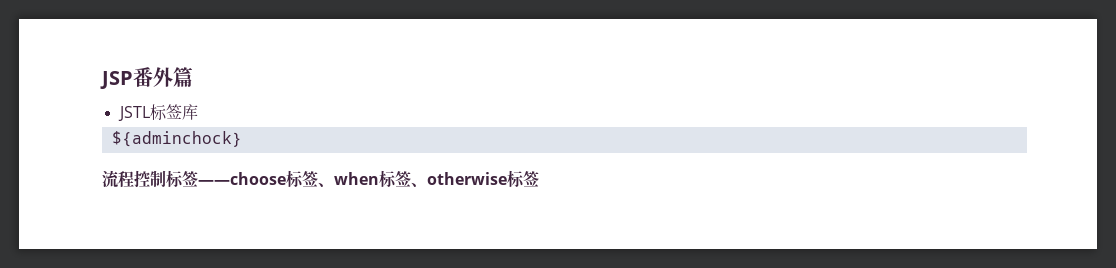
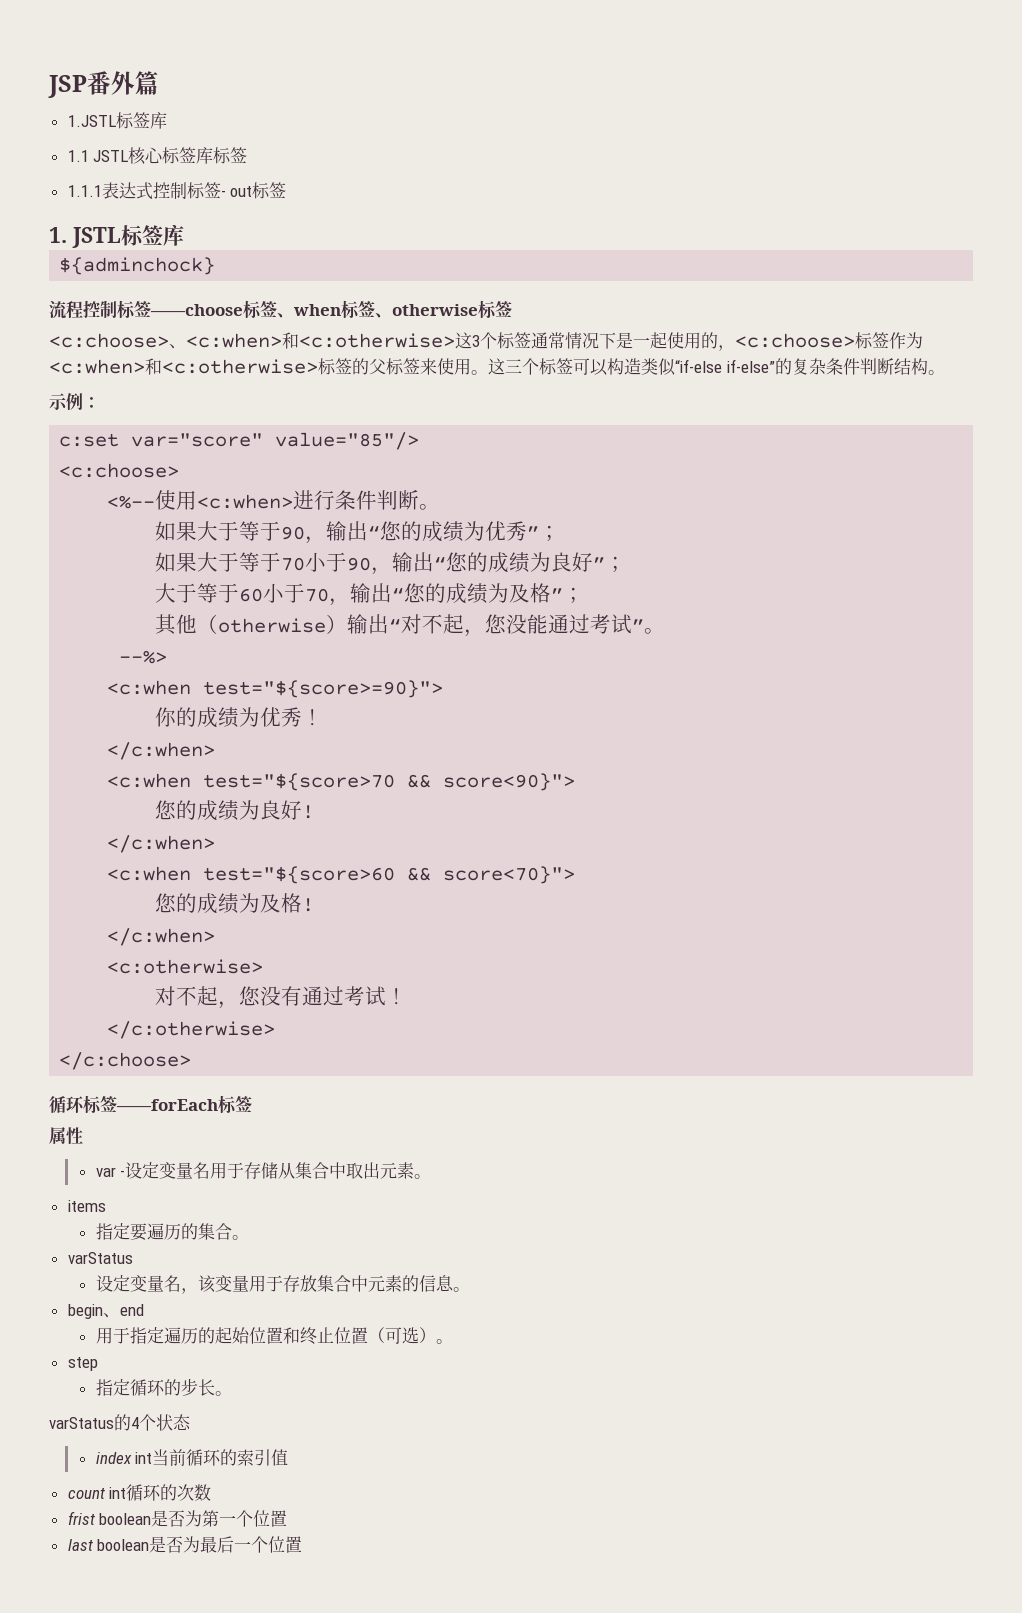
- JSTL标签库
+ 1.JSTL标签库
+ 1.1 JSTL核心标签库标签
+ 1.1.1表达式控制标签- out标签
+ 1. JSTL标签库
+ <c:choose>、<c:when>和<c:otherwise>这3个标签通常情况下是一起使用的，<c:choose>标签作为<c:when>和<c:otherwise>标签的父标签来使用。这三个标签可以构造类似“if-else if-else”的复杂条件判断结构。
+ 示例：
+ c:set var="score" value="85"/>
+ <c:choose>
+ <%--使用<c:when>进行条件判断。
+ 如果大于等于90，输出“您的成绩为优秀”；
+ 如果大于等于70小于90，输出“您的成绩为良好”；
+ 大于等于60小于70，输出“您的成绩为及格”；
+ 其他（otherwise）输出“对不起，您没能通过考试”。
+ --%>
+ <c:when test="${score>=90}">
+ 你的成绩为优秀！
+ </c:when>
+ <c:when test="${score>70 && score<90}">
+ 您的成绩为良好!
+ </c:when>
+ <c:when test="${score>60 && score<70}">
+ 您的成绩为及格!
+ </c:when>
+ <c:otherwise>
+ 对不起，您没有通过考试！
+ </c:otherwise>
+ </c:choose>
+ 循环标签——forEach标签
+ 属性
+ var -设定变量名用于存储从集合中取出元素。
+ items
+ 指定要遍历的集合。
+ varStatus
+ 设定变量名，该变量用于存放集合中元素的信息。
+ begin、end
+ 用于指定遍历的起始位置和终止位置（可选）。
+ step
+ 指定循环的步长。
+ varStatus的4个状态
+ index int当前循环的索引值
+ count int循环的次数
+ frist boolean是否为第一个位置
+ last boolean是否为最后一个位置

